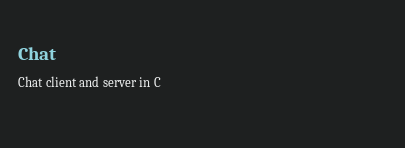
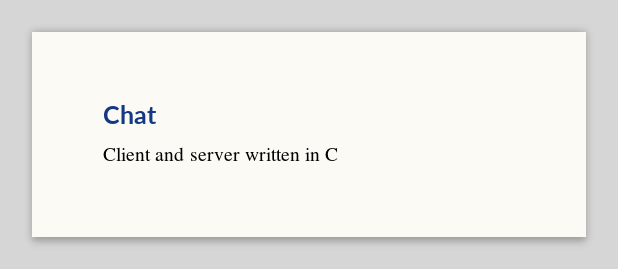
- Chat client and server in C
+ Client and server written in C

